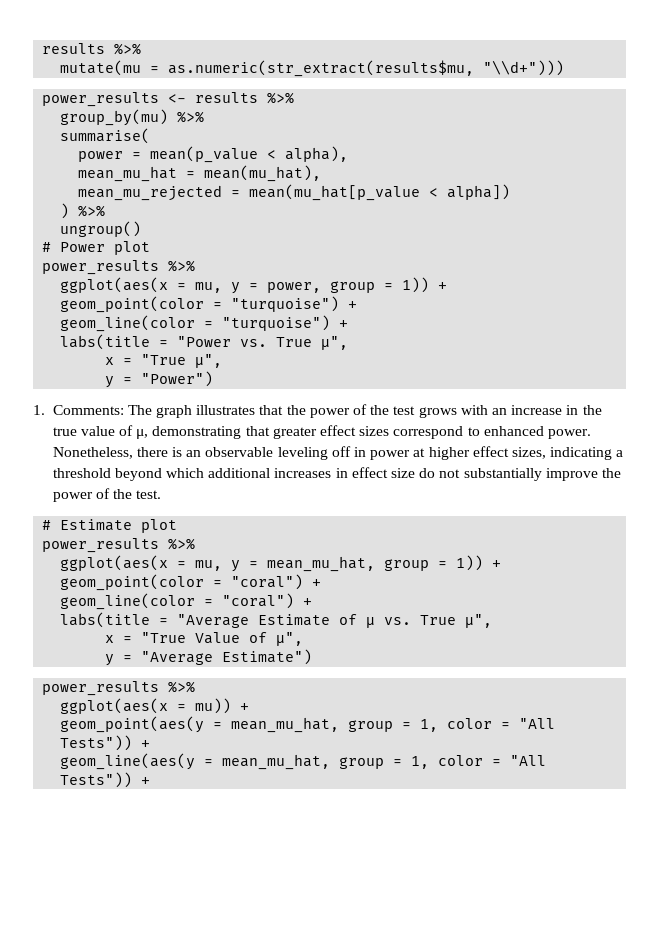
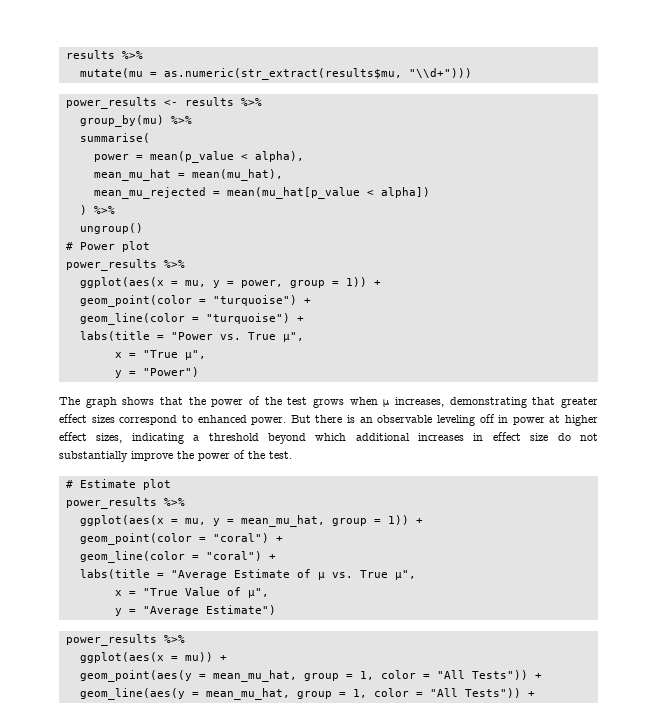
- 1. Comments: The graph illustrates that the power of the test grows with an increase in the true value of μ, demonstrating that greater effect sizes correspond to enhanced power.
+ The graph shows that the power of the test grows when μ increases, demonstrating that greater effect sizes correspond to enhanced power.
- Nonetheless, there is an observable leveling off in power at higher effect sizes, indicating a threshold beyond which additional increases in effect size do not substantially improve the power of the test.
+ But there is an observable leveling off in power at higher effect sizes, indicating a threshold beyond which additional increases in effect size do not substantially improve the power of the test.

